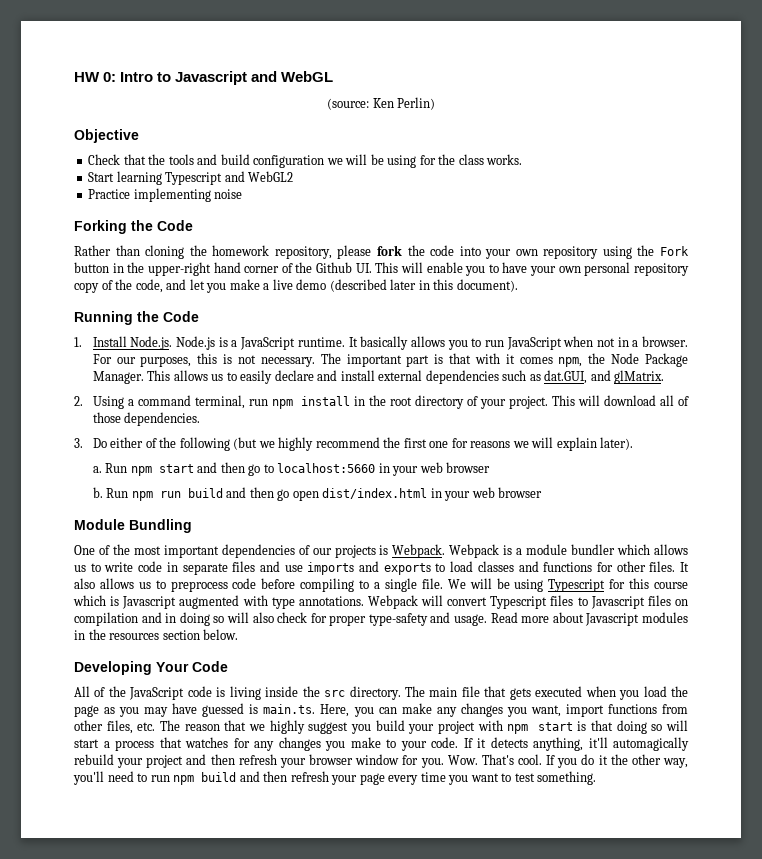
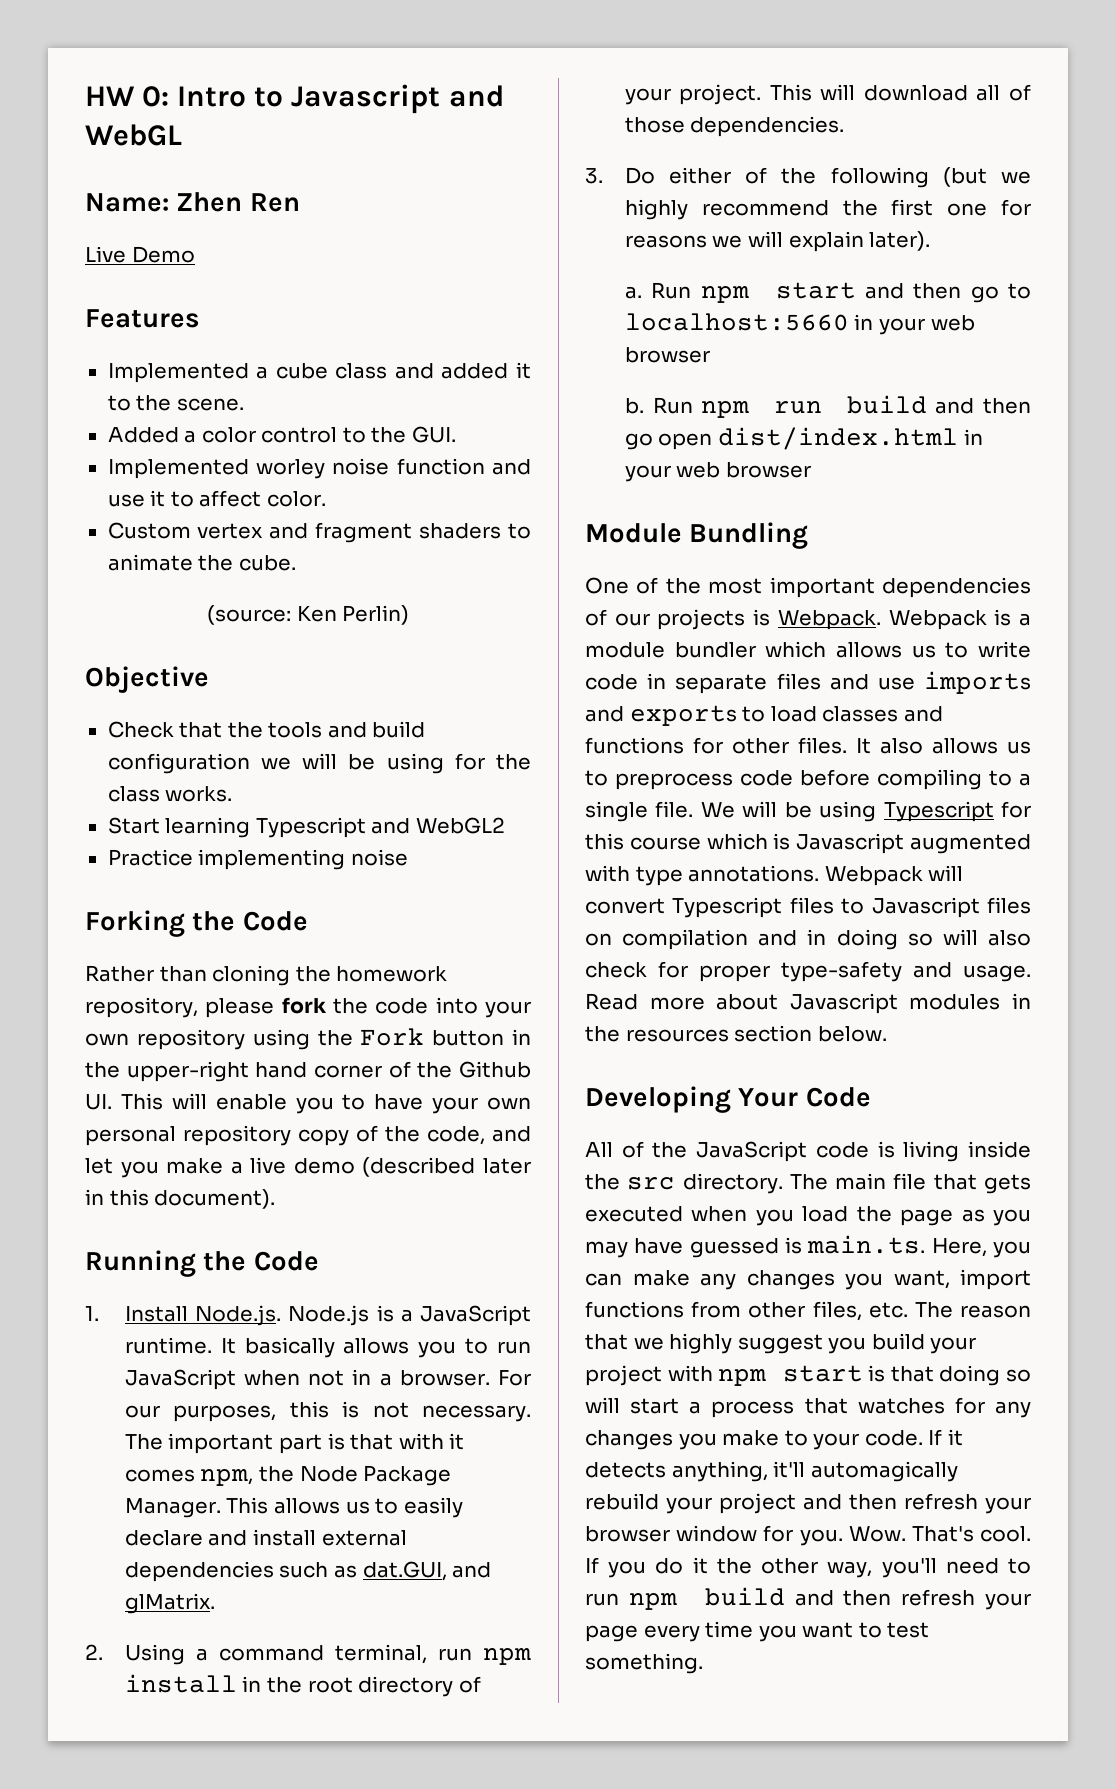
+ Name: Zhen Ren
+ Live Demo
+ Features
+ Implemented a cube class and added it to the scene.
+ Added a color control to the GUI.
+ Implemented worley noise function and use it to affect color.
+ Custom vertex and fragment shaders to animate the cube.

